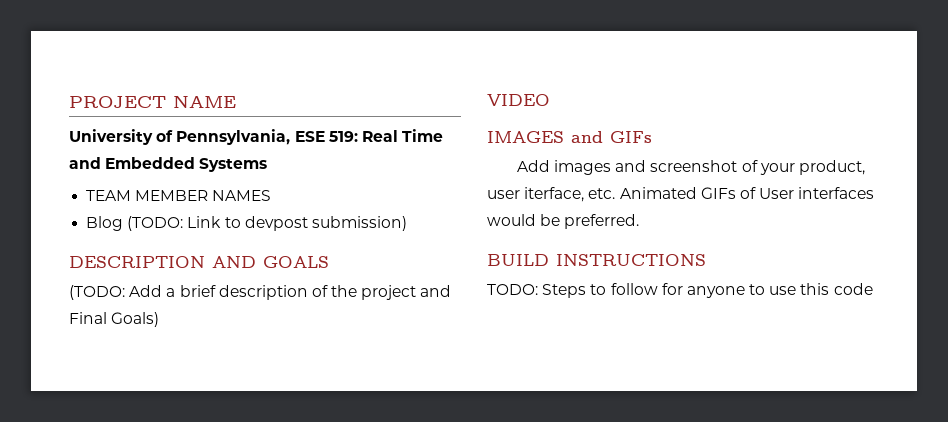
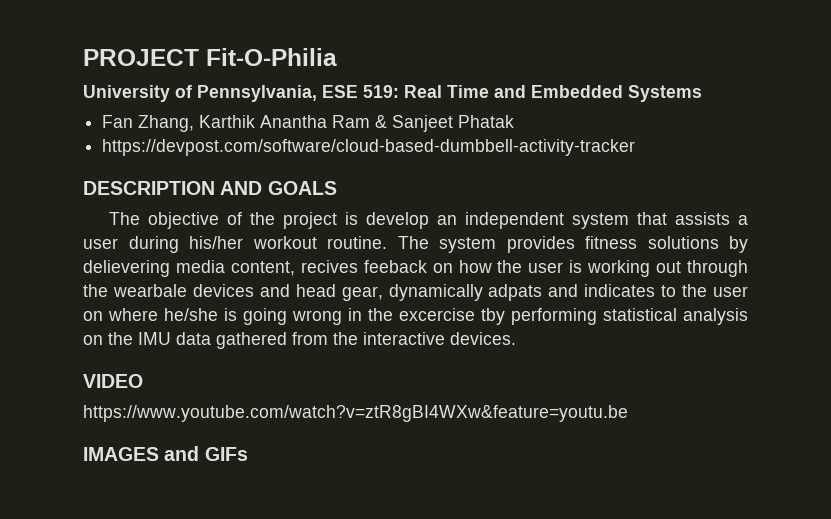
- PROJECT NAME
+ PROJECT Fit-O-Philia
- TEAM MEMBER NAMES
- Blog (TODO: Link to devpost submission)
+ Fan Zhang, Karthik Anantha Ram & Sanjeet Phatak
+ https://devpost.com/software/cloud-based-dumbbell-activity-tracker
  DESCRIPTION AND GOALS
- (TODO: Add a brief description of the project and Final Goals)
+ The objective of the project is develop an independent system that assists a user during his/her workout routine. The system provides fitness solutions by delievering media content, recives feeback on how the user is working out through the wearbale devices and head gear, dynamically adpats and indicates to the user on where he/she is going wrong in the excercise tby performing statistical analysis on the IMU data gathered from the interactive devices.
+ https://www.youtube.com/watch?v=ztR8gBI4WXw&feature=youtu.be
- Add images and screenshot of your product, user iterface, etc. Animated GIFs of User interfaces would be preferred.
- BUILD INSTRUCTIONS
- TODO: Steps to follow for anyone to use this code

